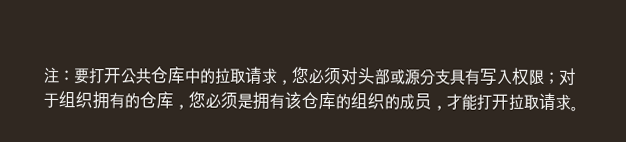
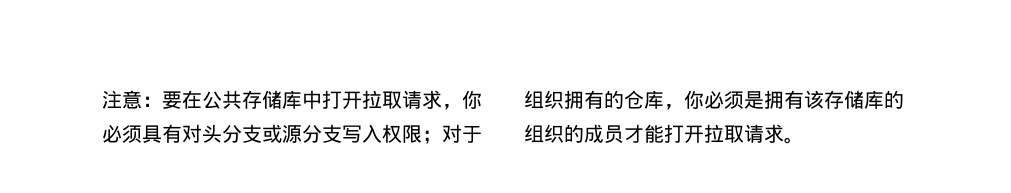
- 注：要打开公共仓库中的拉取请求，您必须对头部或源分支具有写入权限；对于组织拥有的仓库，您必须是拥有该仓库的组织的成员，才能打开拉取请求。
+ 注意：要在公共存储库中打开拉取请求，你必须具有对头分支或源分支写入权限；对于组织拥有的仓库，你必须是拥有该存储库的组织的成员才能打开拉取请求。

